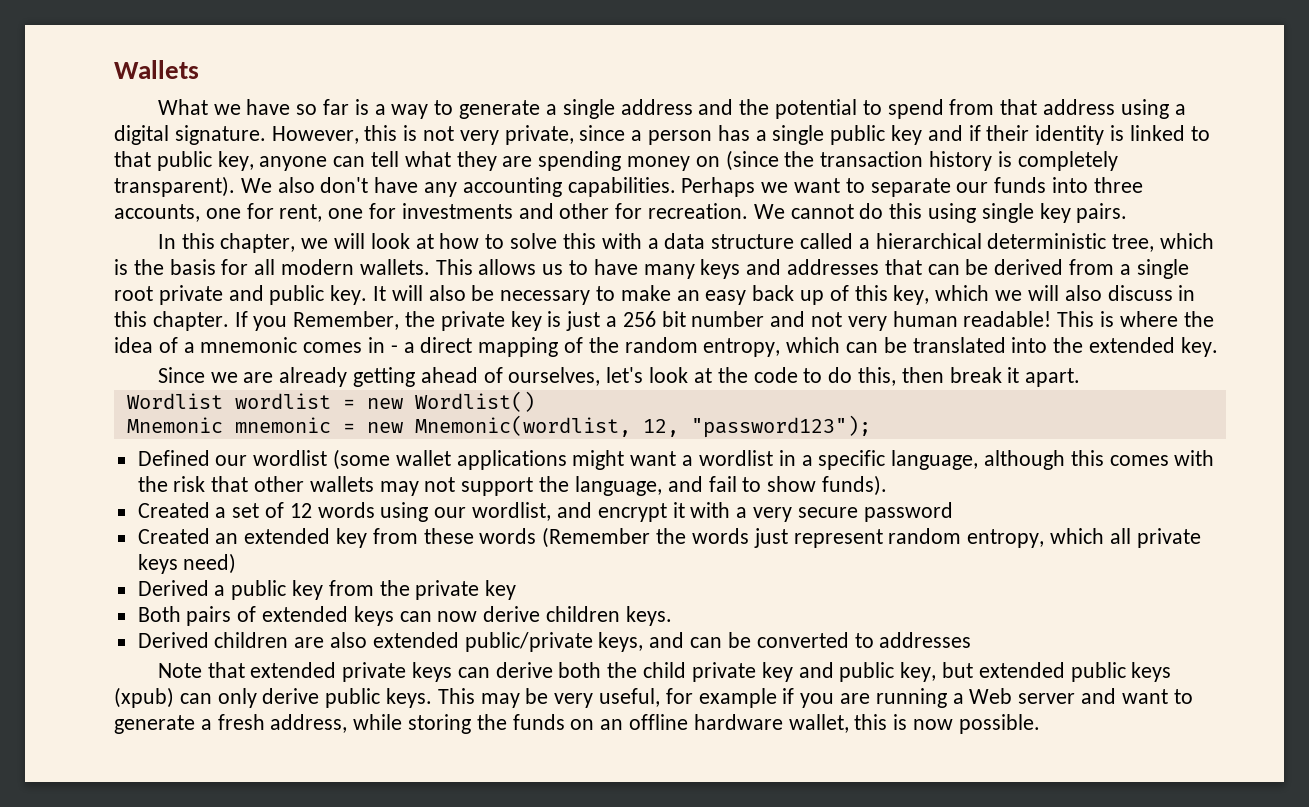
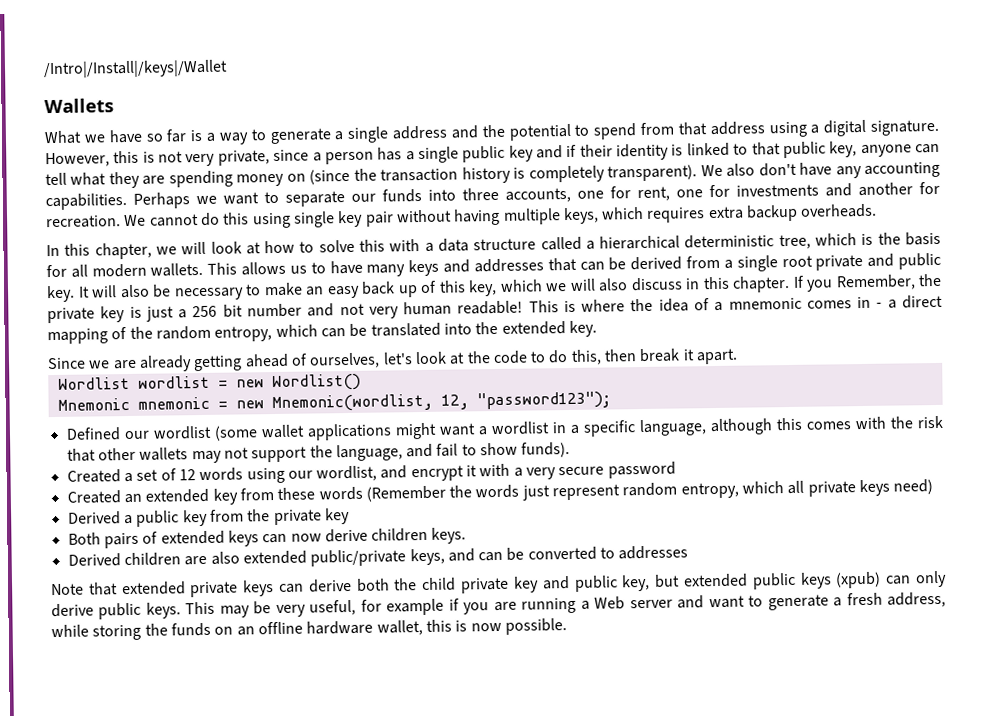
+ /Intro|/Install|/keys|/Wallet
- Perhaps we want to separate our funds into three accounts, one for rent, one for investments and other for recreation.
+ Perhaps we want to separate our funds into three accounts, one for rent, one for investments and another for recreation.
- We cannot do this using single key pairs.
+ We cannot do this using single key pair without having multiple keys, which requires extra backup overheads.

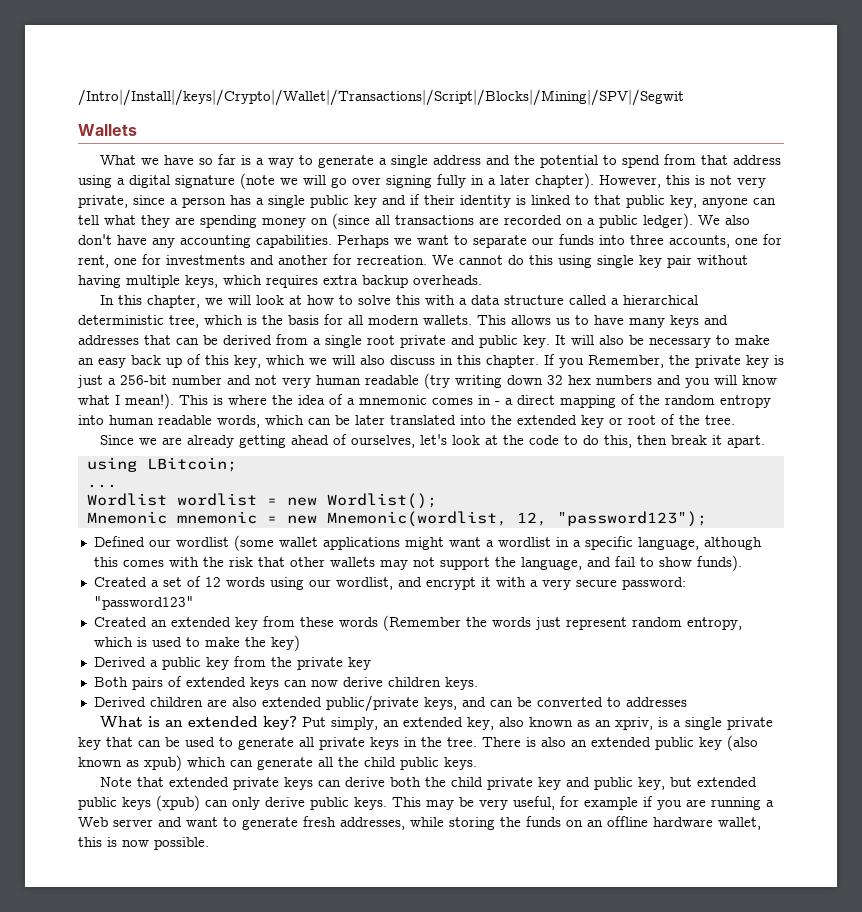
- /Intro|/Install|/keys|/Wallet
+ /Intro|/Install|/keys|/Crypto|/Wallet|/Transactions|/Script|/Blocks|/Mining|/SPV|/Segwit
- What we have so far is a way to generate a single address and the potential to spend from that address using a digital signature.
+ What we have so far is a way to generate a single address and the potential to spend from that address using a digital signature (note we will go over signing fully in a later chapter).
- However, this is not very private, since a person has a single public key and if their identity is linked to that public key, anyone can tell what they are spending money on (since the transaction history is completely transparent).
+ However, this is not very private, since a person has a single public key and if their identity is linked to that public key, anyone can tell what they are spending money on (since all transactions are recorded on a public ledger).
- If you Remember, the private key is just a 256 bit number and not very human readable!
+ If you Remember, the private key is just a 256-bit number and not very human readable (try writing down 32 hex numbers and you will know what I mean!).
- This is where the idea of a mnemonic comes in - a direct mapping of the random entropy, which can be translated into the extended key.
+ This is where the idea of a mnemonic comes in - a direct mapping of the random entropy into human readable words, which can be later translated into the extended key or root of the tree.
+ using LBitcoin;
+ ...
- Wordlist wordlist = new Wordlist()
+ Wordlist wordlist = new Wordlist();
- Created a set of 12 words using our wordlist, and encrypt it with a very secure password
+ Created a set of 12 words using our wordlist, and encrypt it with a very secure password: "password123"
- Created an extended key from these words (Remember the words just represent random entropy, which all private keys need)
+ Created an extended key from these words (Remember the words just represent random entropy, which is used to make the key)
+ What is an extended key? Put simply, an extended key, also known as an xpriv, is a single private key that can be used to generate all private keys in the tree. There is also an extended public key (also known as xpub) which can generate all the child public keys.
- This may be very useful, for example if you are running a Web server and want to generate a fresh address, while storing the funds on an offline hardware wallet, this is now possible.
+ This may be very useful, for example if you are running a Web server and want to generate fresh addresses, while storing the funds on an offline hardware wallet, this is now possible.

